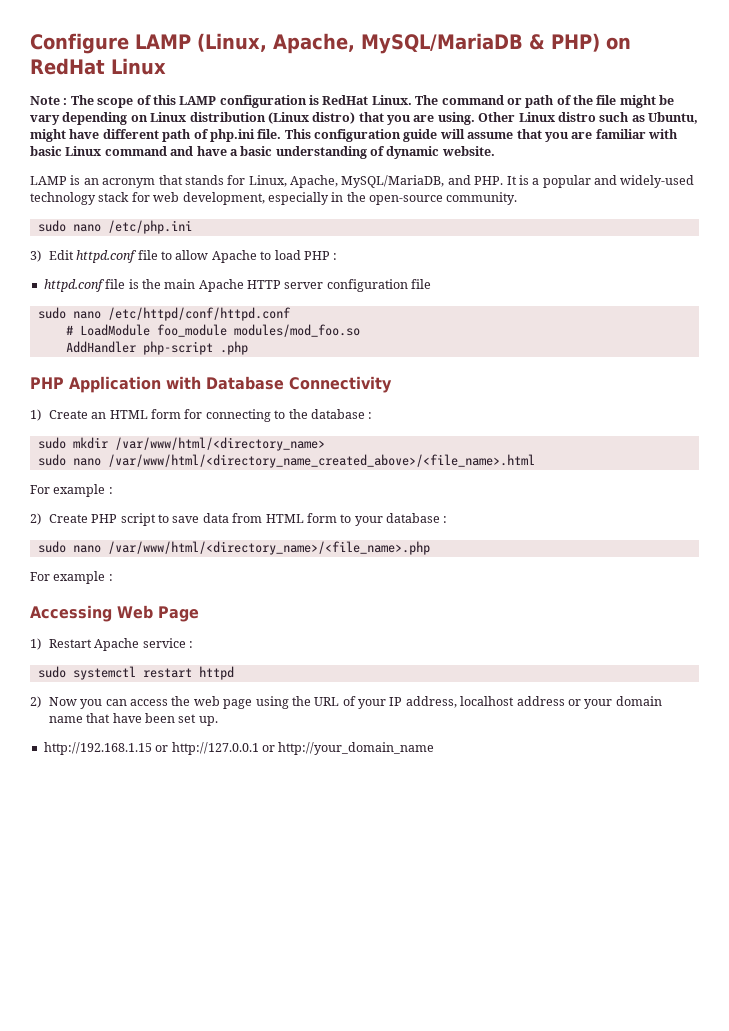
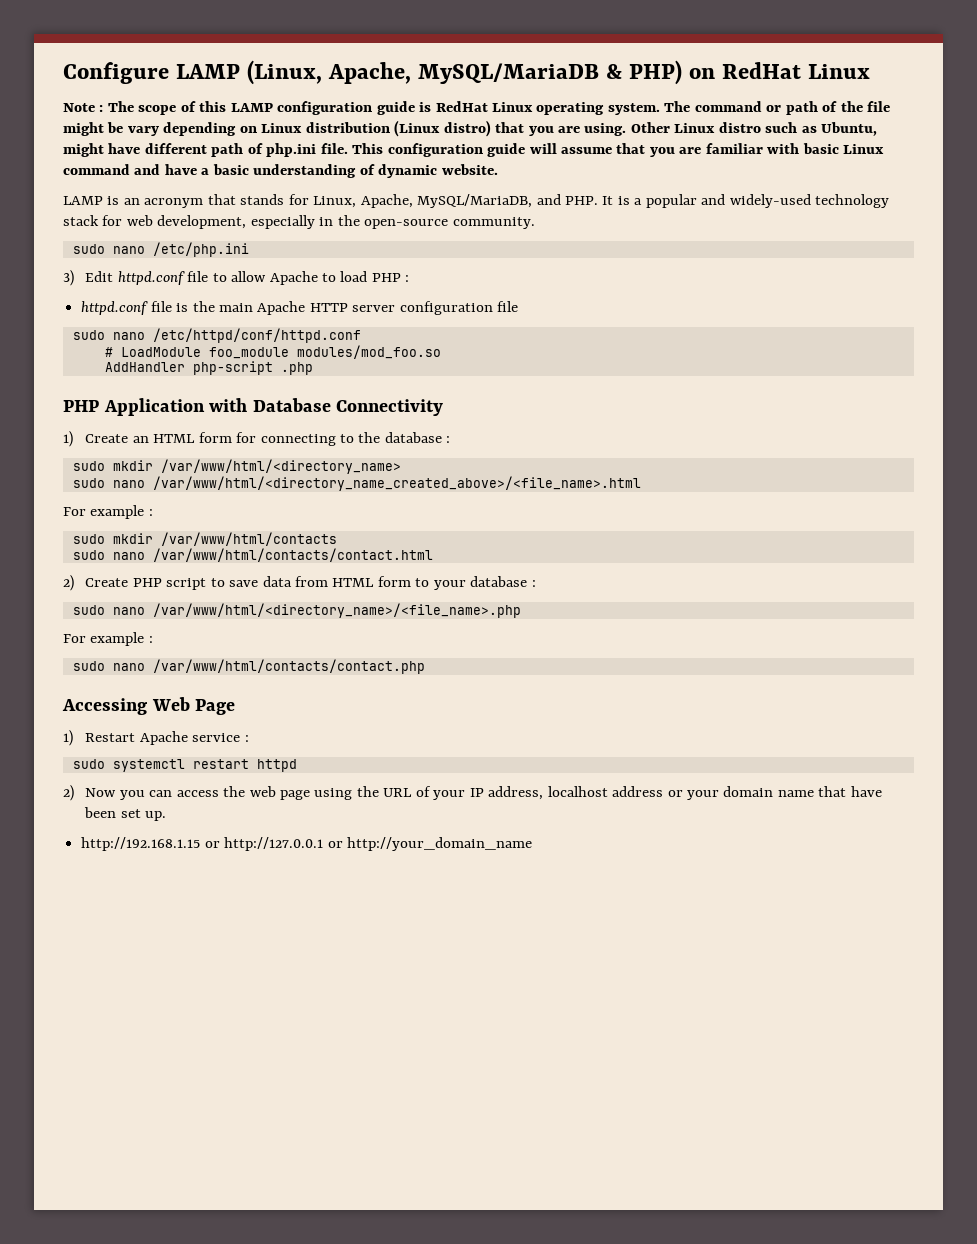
- Note : The scope of this LAMP configuration is RedHat Linux.
+ Note : The scope of this LAMP configuration guide is RedHat Linux operating system.
+ sudo mkdir /var/www/html/contacts
+ sudo nano /var/www/html/contacts/contact.html
+ sudo nano /var/www/html/contacts/contact.php

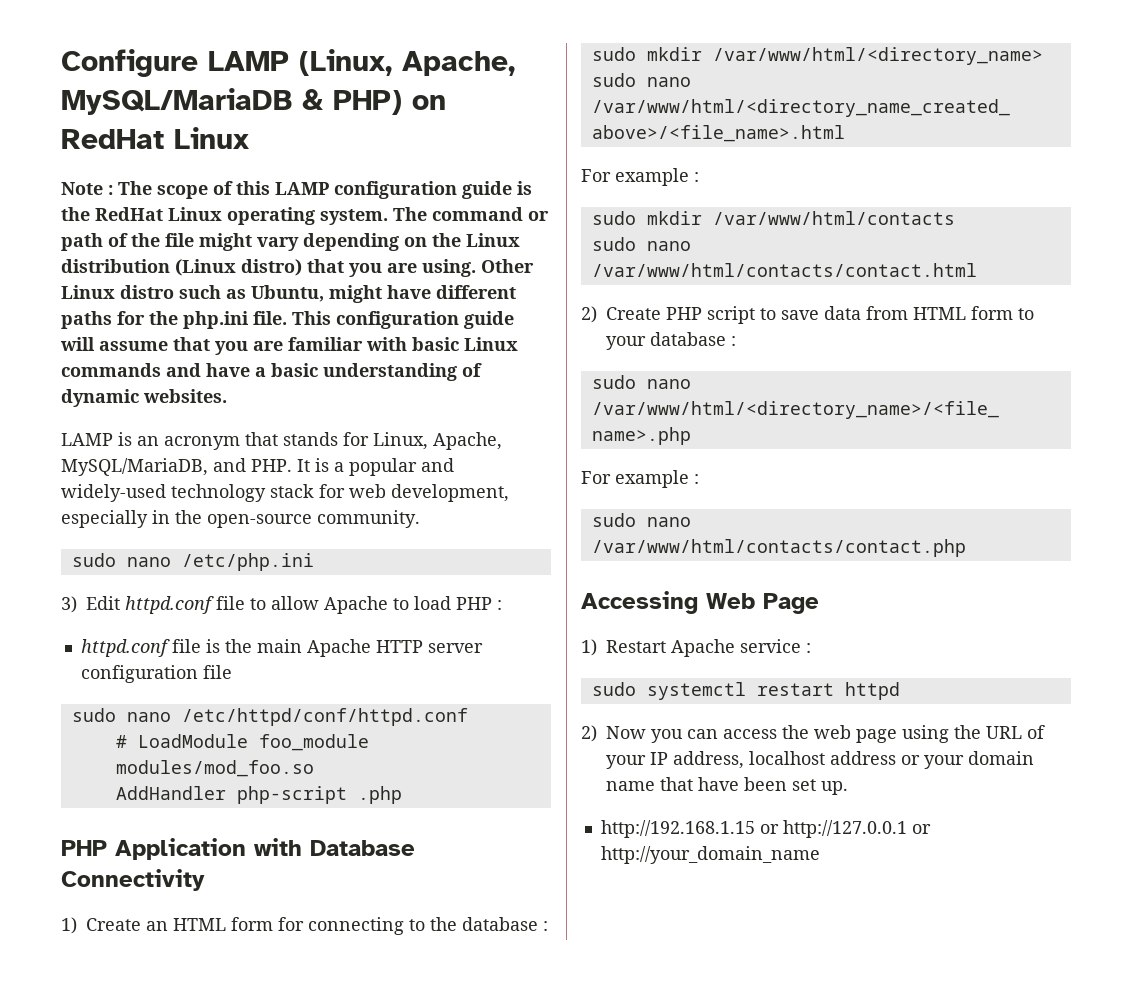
- Note : The scope of this LAMP configuration guide is RedHat Linux operating system.
+ Note : The scope of this LAMP configuration guide is the RedHat Linux operating system.
- The command or path of the file might be vary depending on Linux distribution (Linux distro) that you are using.
+ The command or path of the file might vary depending on the Linux distribution (Linux distro) that you are using.
- Other Linux distro such as Ubuntu, might have different path of php.ini file.
+ Other Linux distro such as Ubuntu, might have different paths for the php.ini file.
- This configuration guide will assume that you are familiar with basic Linux command and have a basic understanding of dynamic website.
+ This configuration guide will assume that you are familiar with basic Linux commands and have a basic understanding of dynamic websites.

